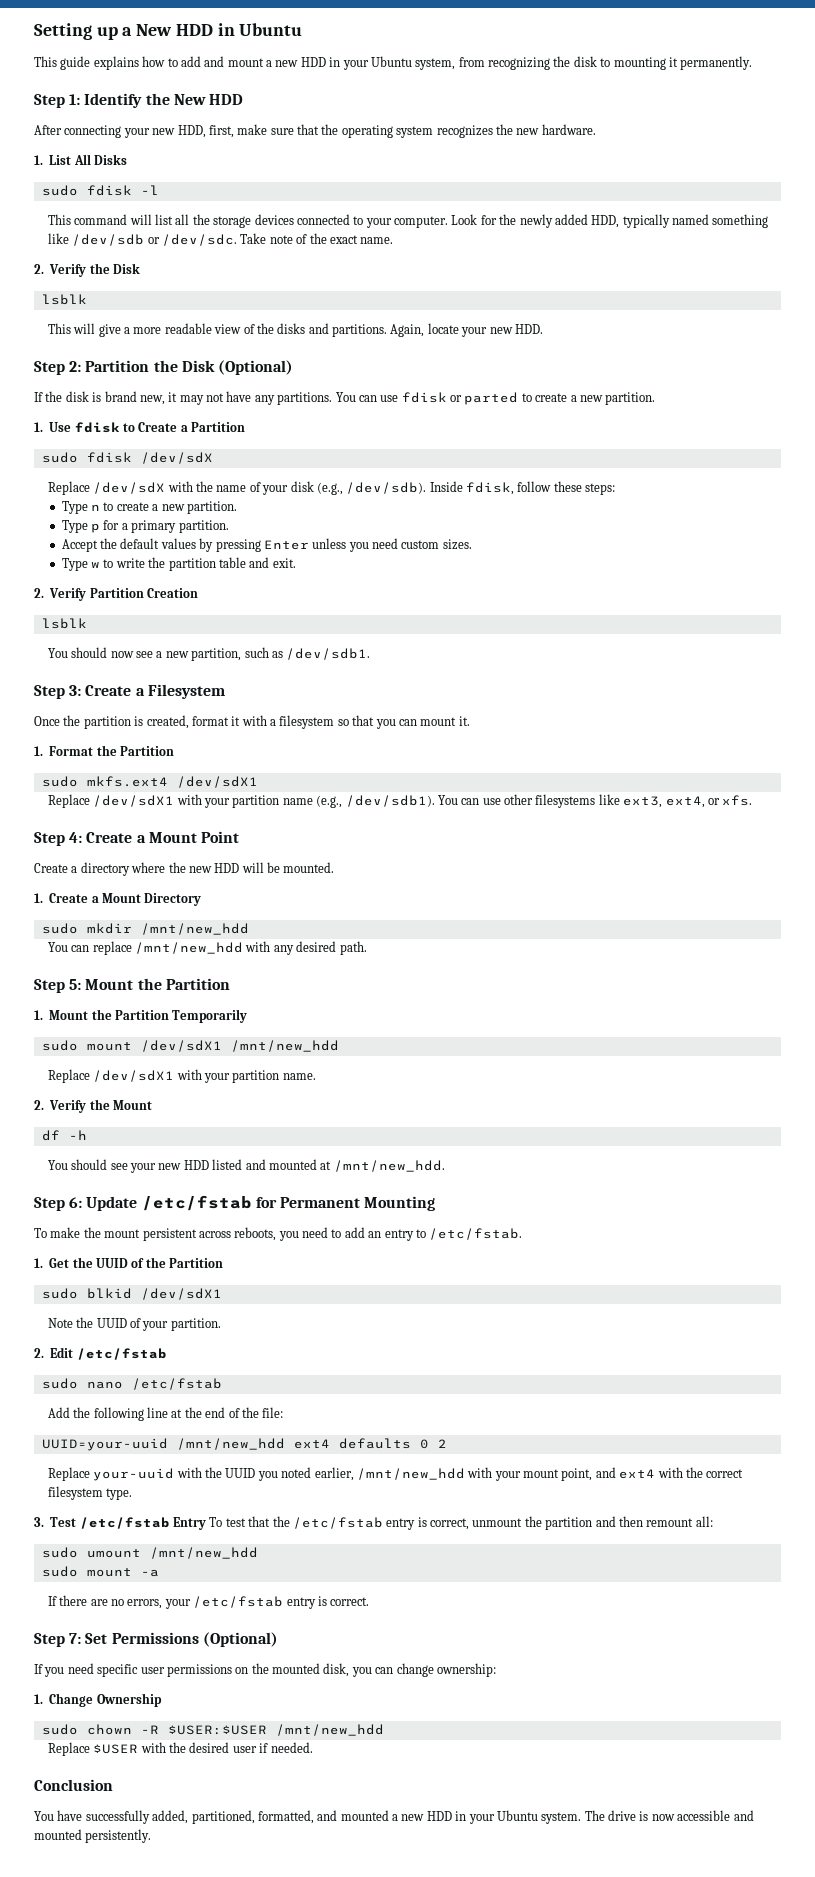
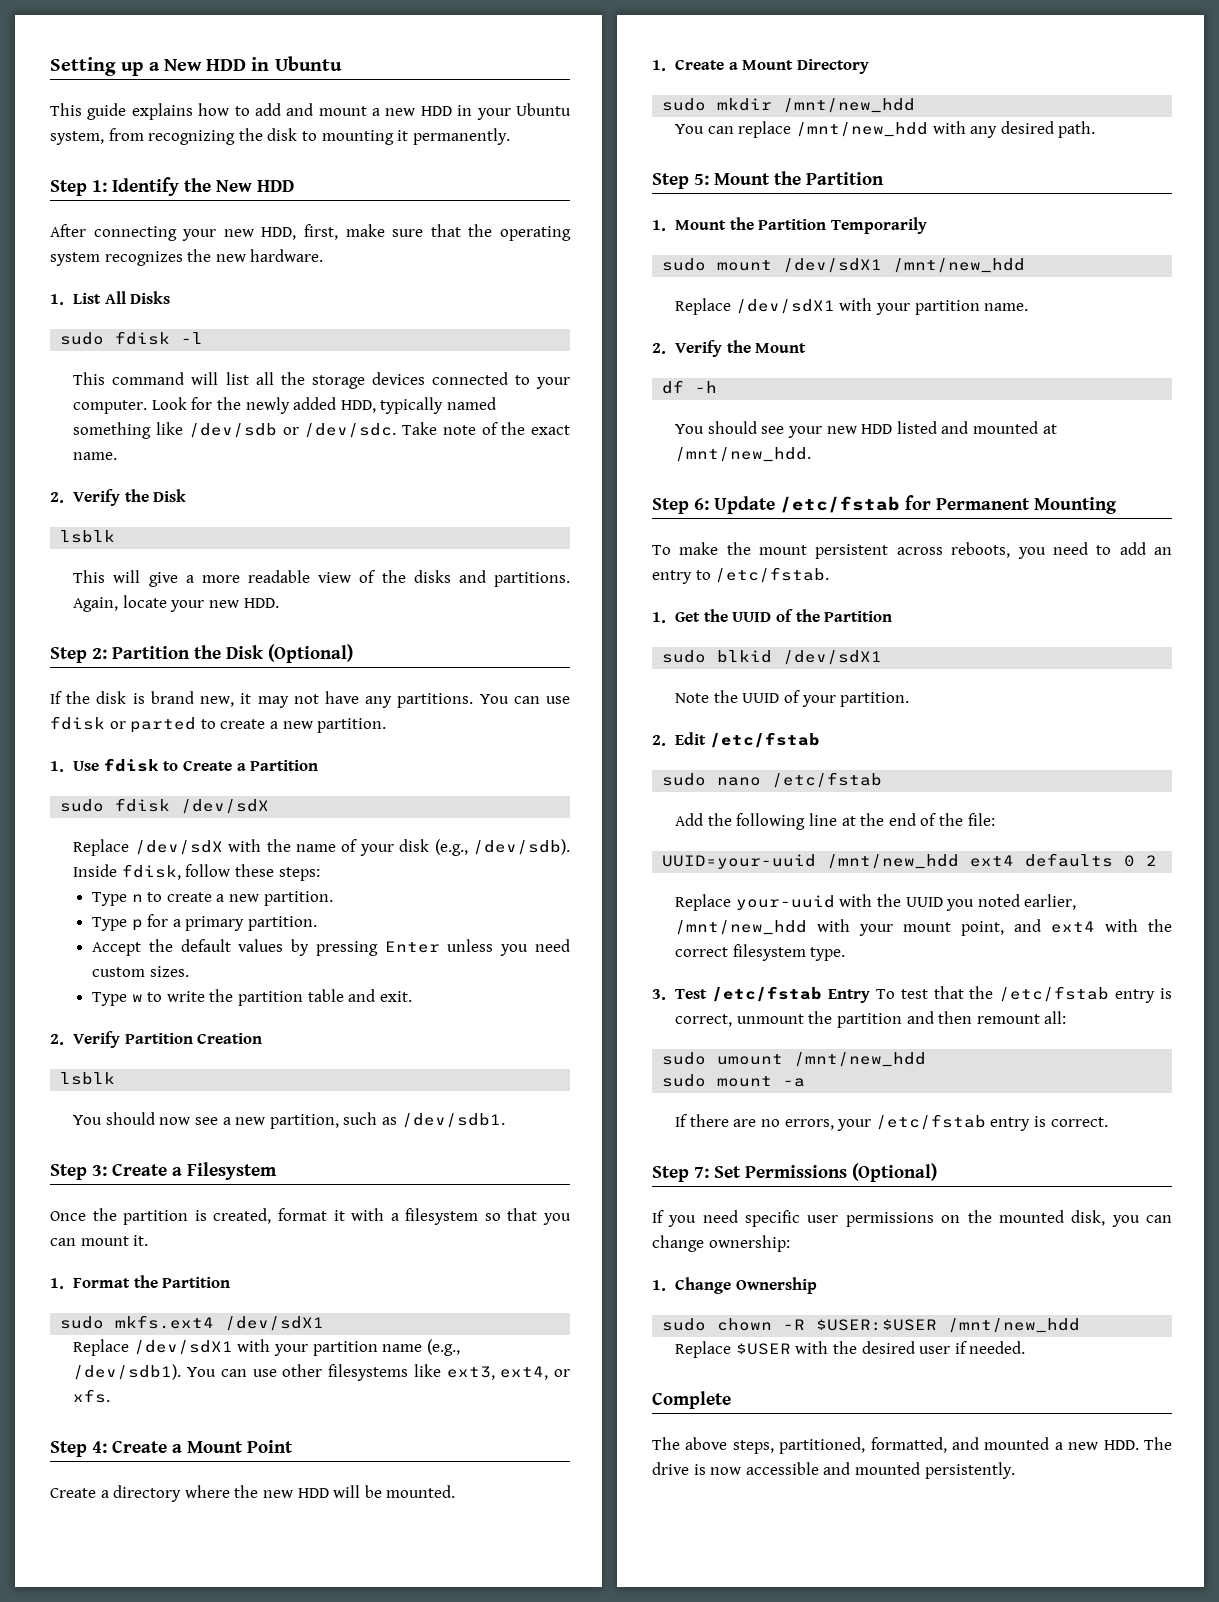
- Conclusion
- You have successfully added, partitioned, formatted, and mounted a new HDD in your Ubuntu system. The drive is now accessible and mounted persistently.
+ Complete
+ The above steps, partitioned, formatted, and mounted a new HDD. The drive is now accessible and mounted persistently.

